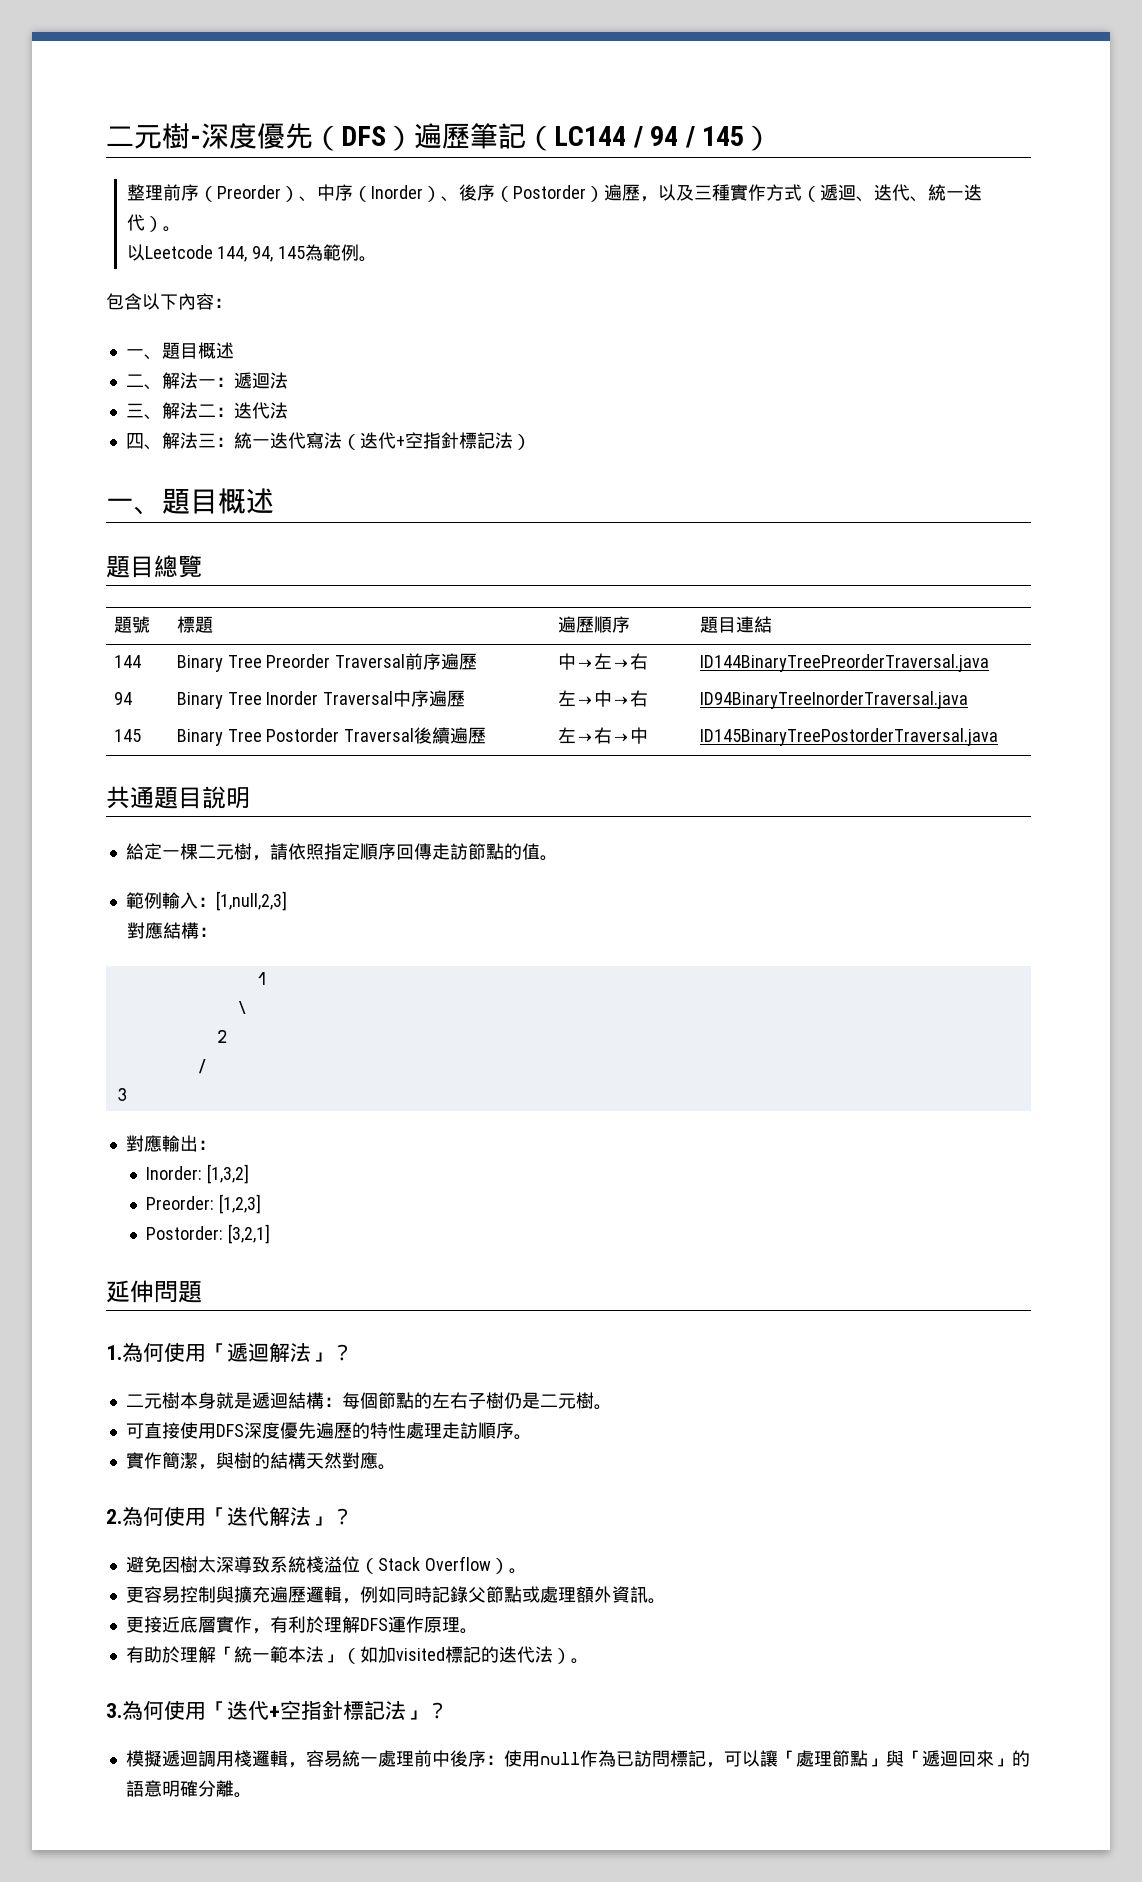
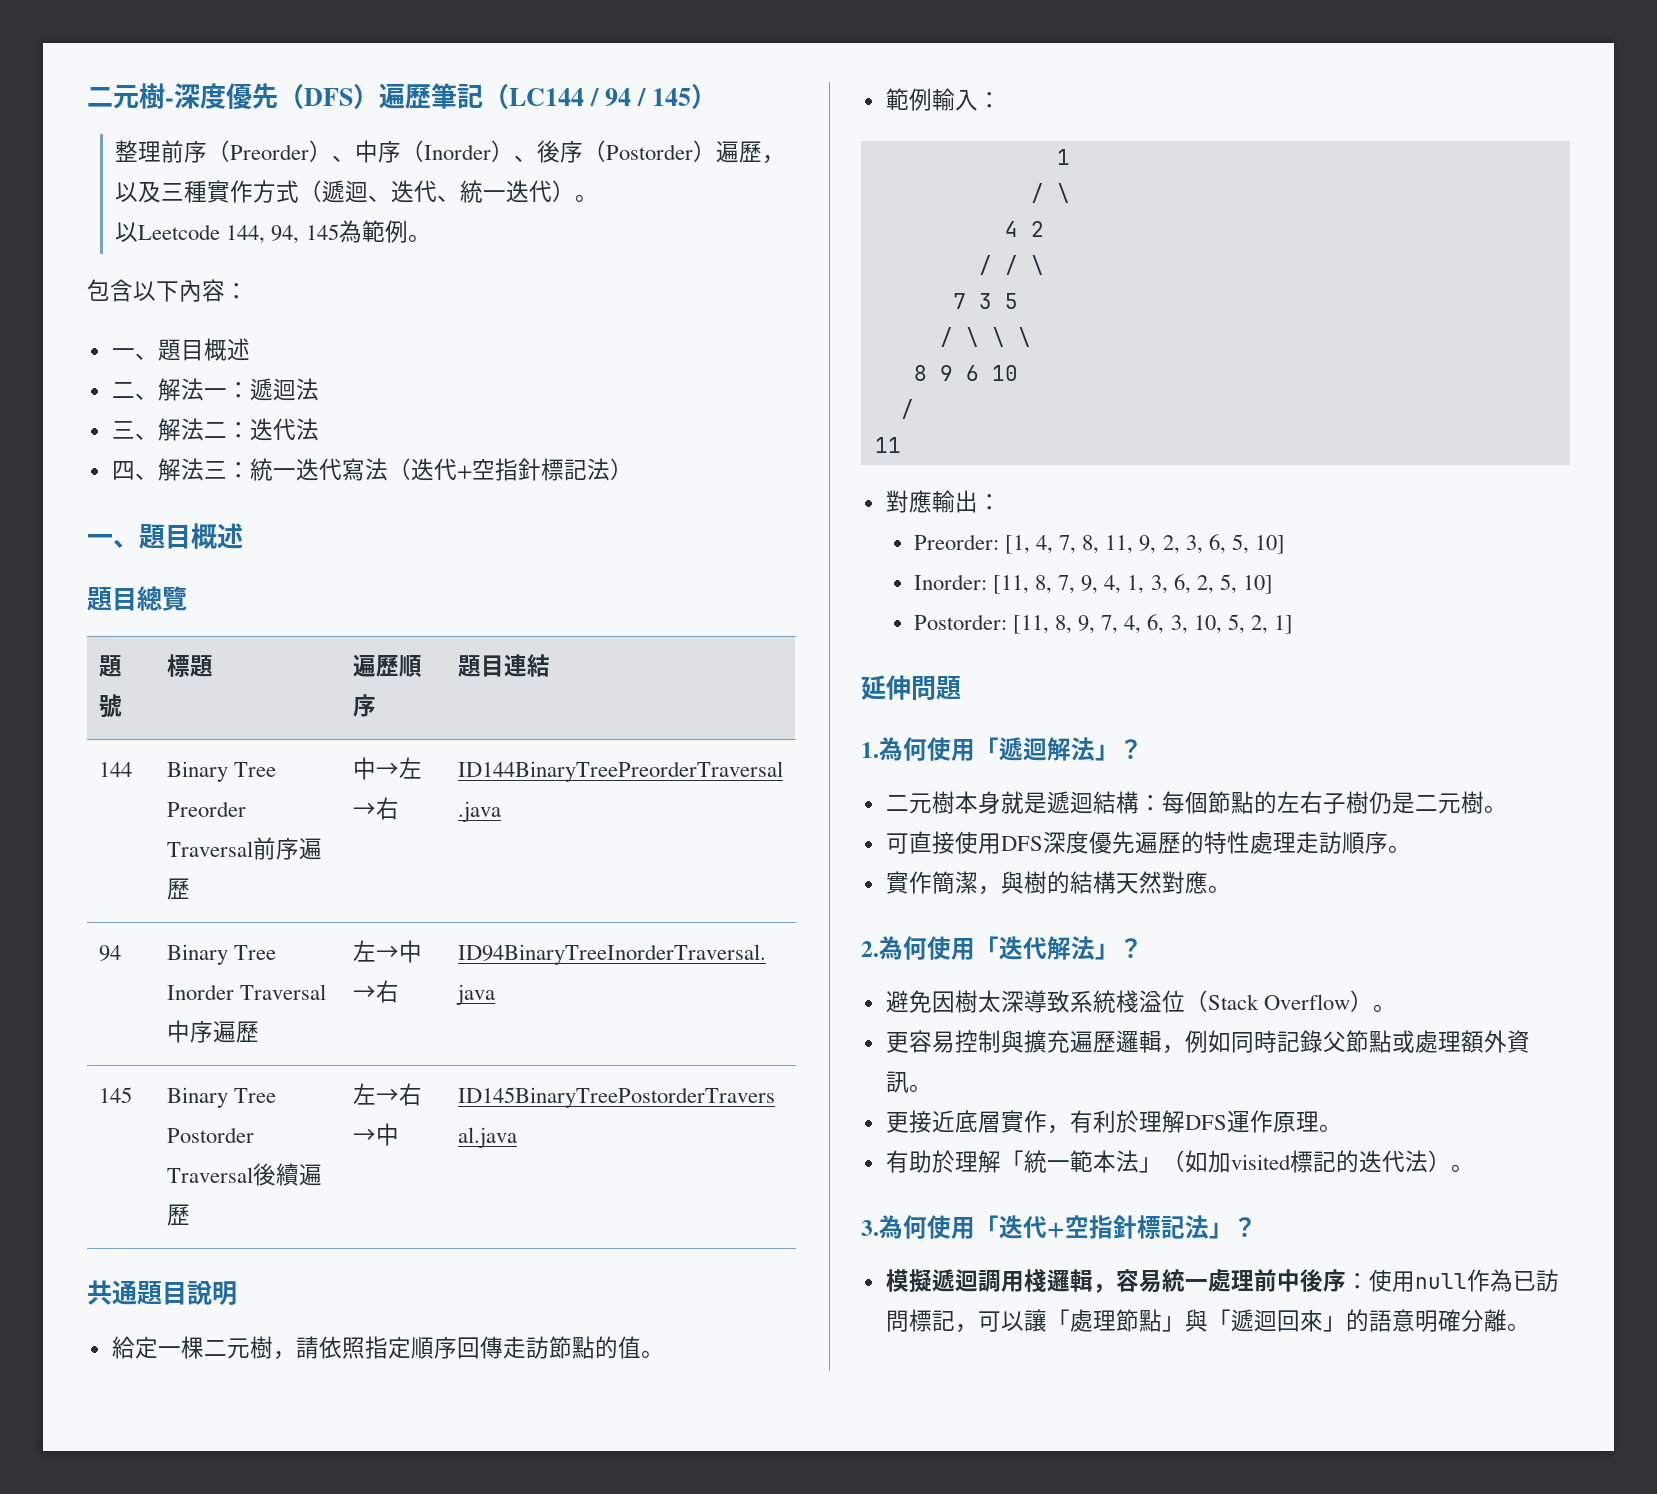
- 範例輸入：[1,null,2,3]
- 對應結構：
+ 範例輸入：
  1
- \
- 2
+ / \
+ 4 2
+ / / \
+ 7 3 5
+ / \ \ \
+ 8 9 6 10
  /
- 3
+ 11
  對應輸出：
- Inorder: [1,3,2]
- Preorder: [1,2,3]
- Postorder: [3,2,1]
+ Preorder: [1, 4, 7, 8, 11, 9, 2, 3, 6, 5, 10]
+ Inorder: [11, 8, 7, 9, 4, 1, 3, 6, 2, 5, 10]
+ Postorder: [11, 8, 9, 7, 4, 6, 3, 10, 5, 2, 1]

